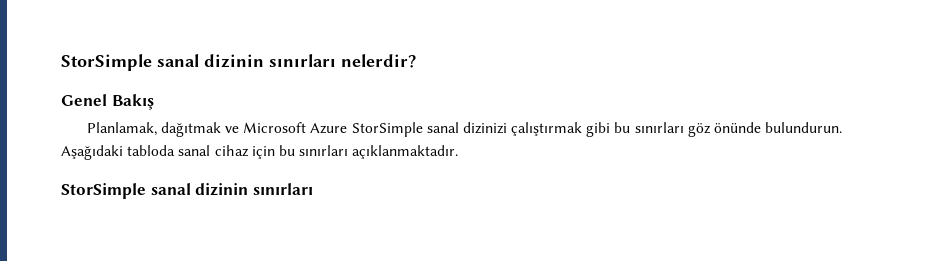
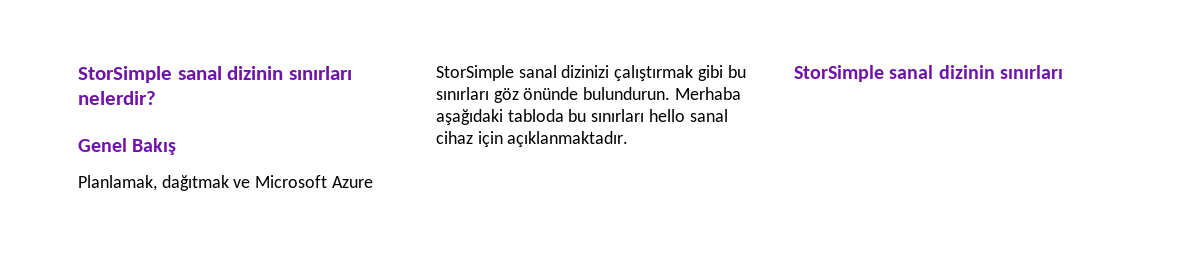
- Aşağıdaki tabloda sanal cihaz için bu sınırları açıklanmaktadır.
+ Merhaba aşağıdaki tabloda bu sınırları hello sanal cihaz için açıklanmaktadır.

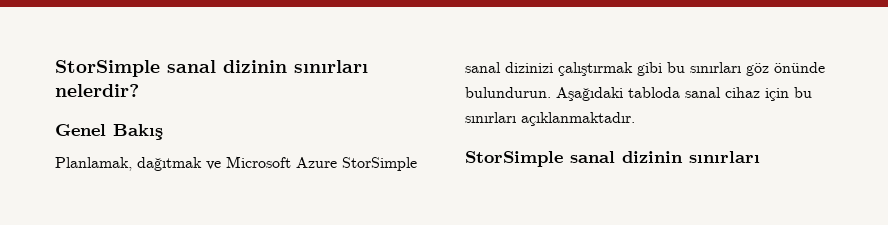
- Merhaba aşağıdaki tabloda bu sınırları hello sanal cihaz için açıklanmaktadır.
+ Aşağıdaki tabloda sanal cihaz için bu sınırları açıklanmaktadır.

